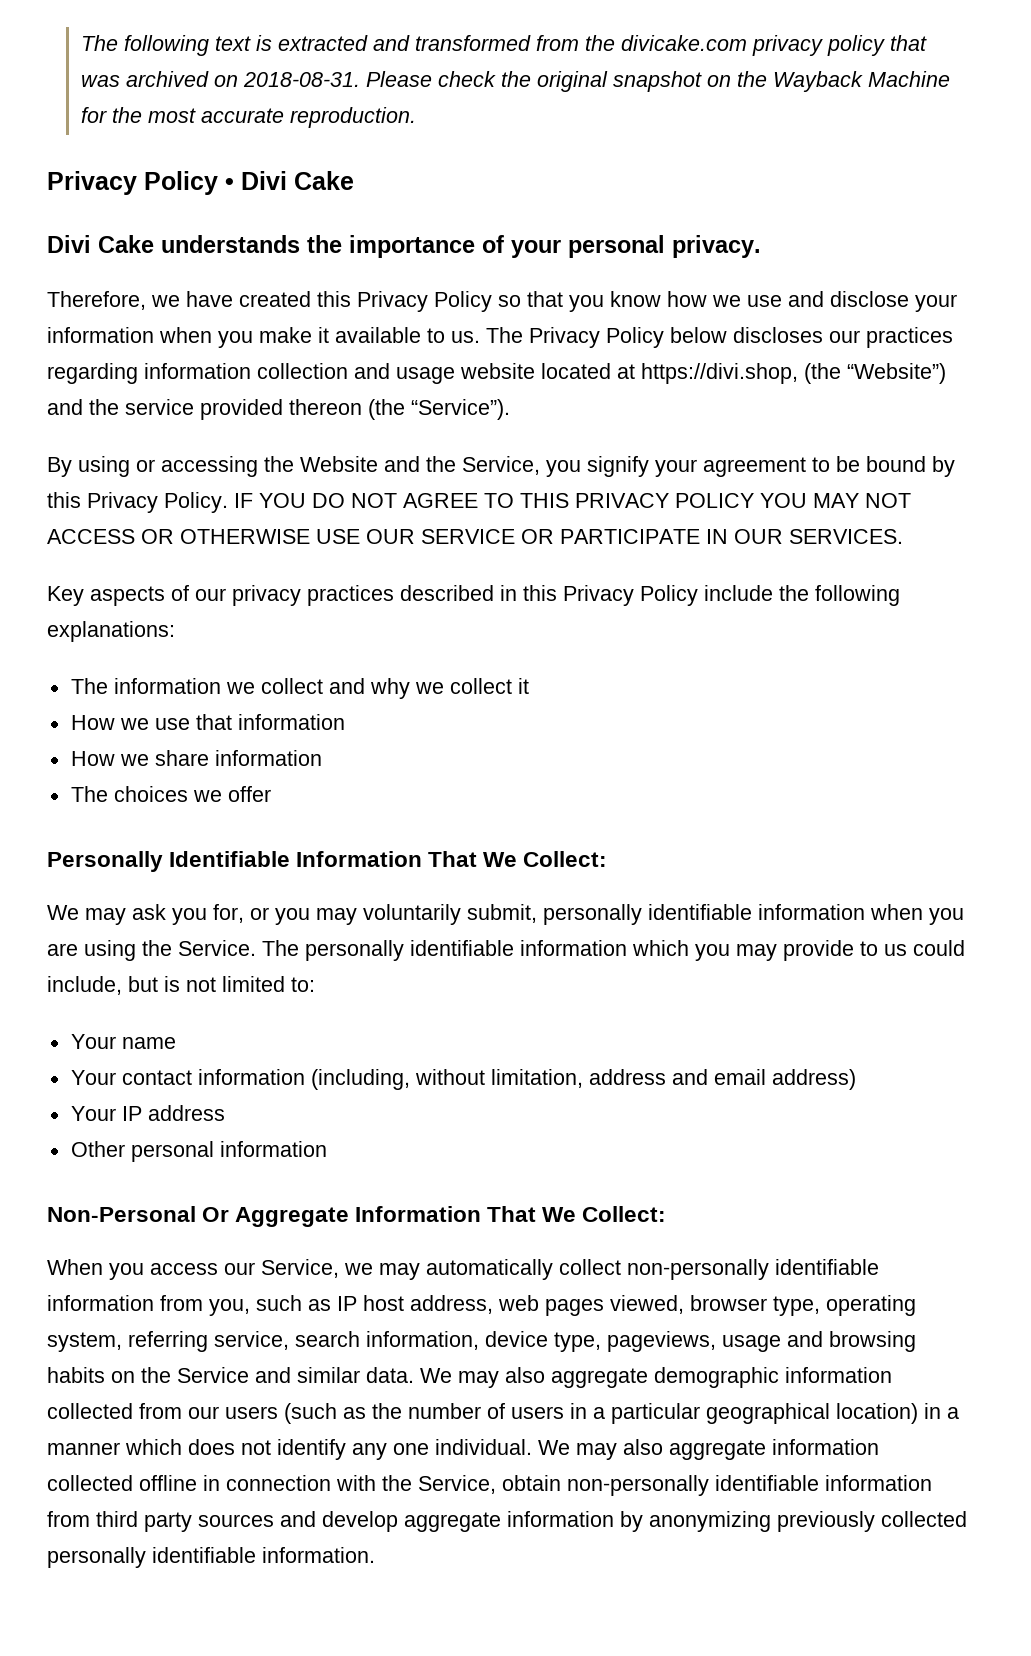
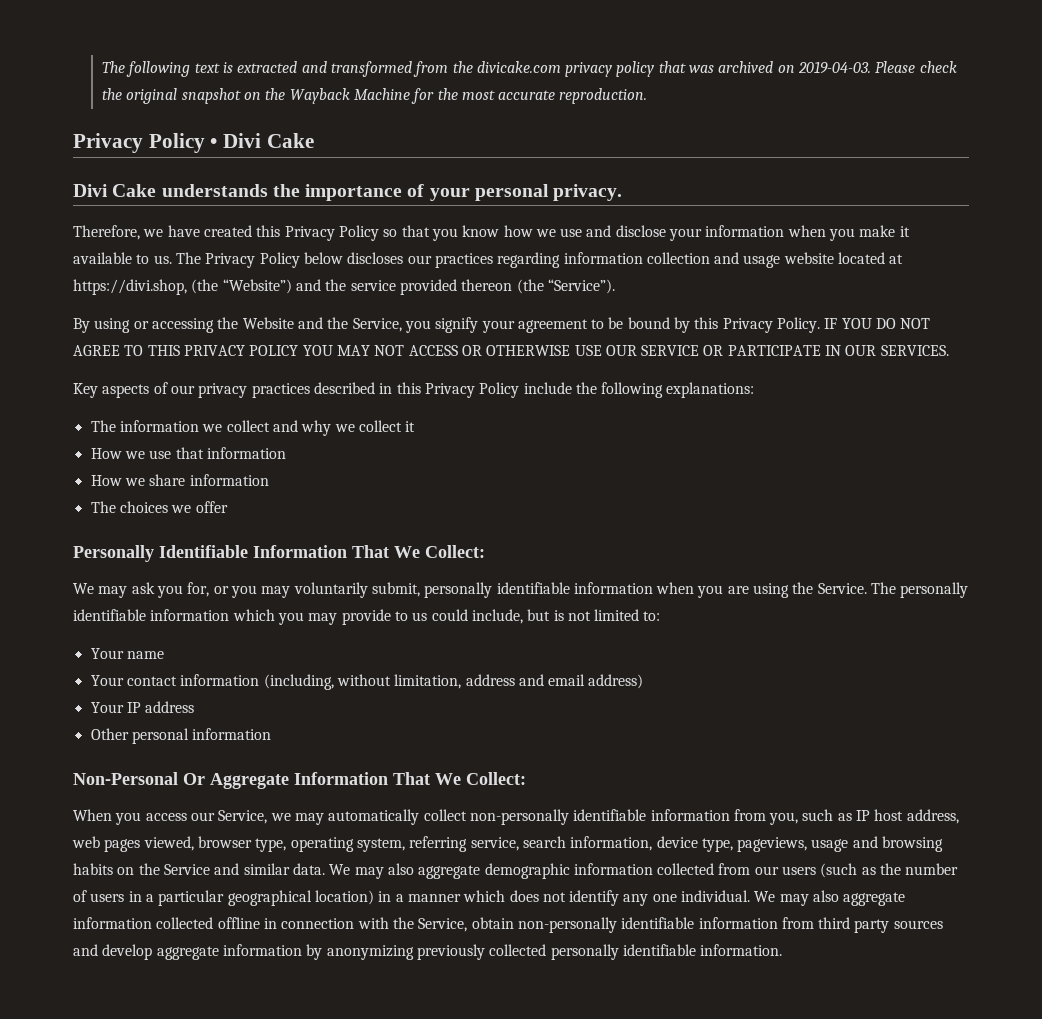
- The following text is extracted and transformed from the divicake.com privacy policy that was archived on 2018-08-31.
+ The following text is extracted and transformed from the divicake.com privacy policy that was archived on 2019-04-03.

